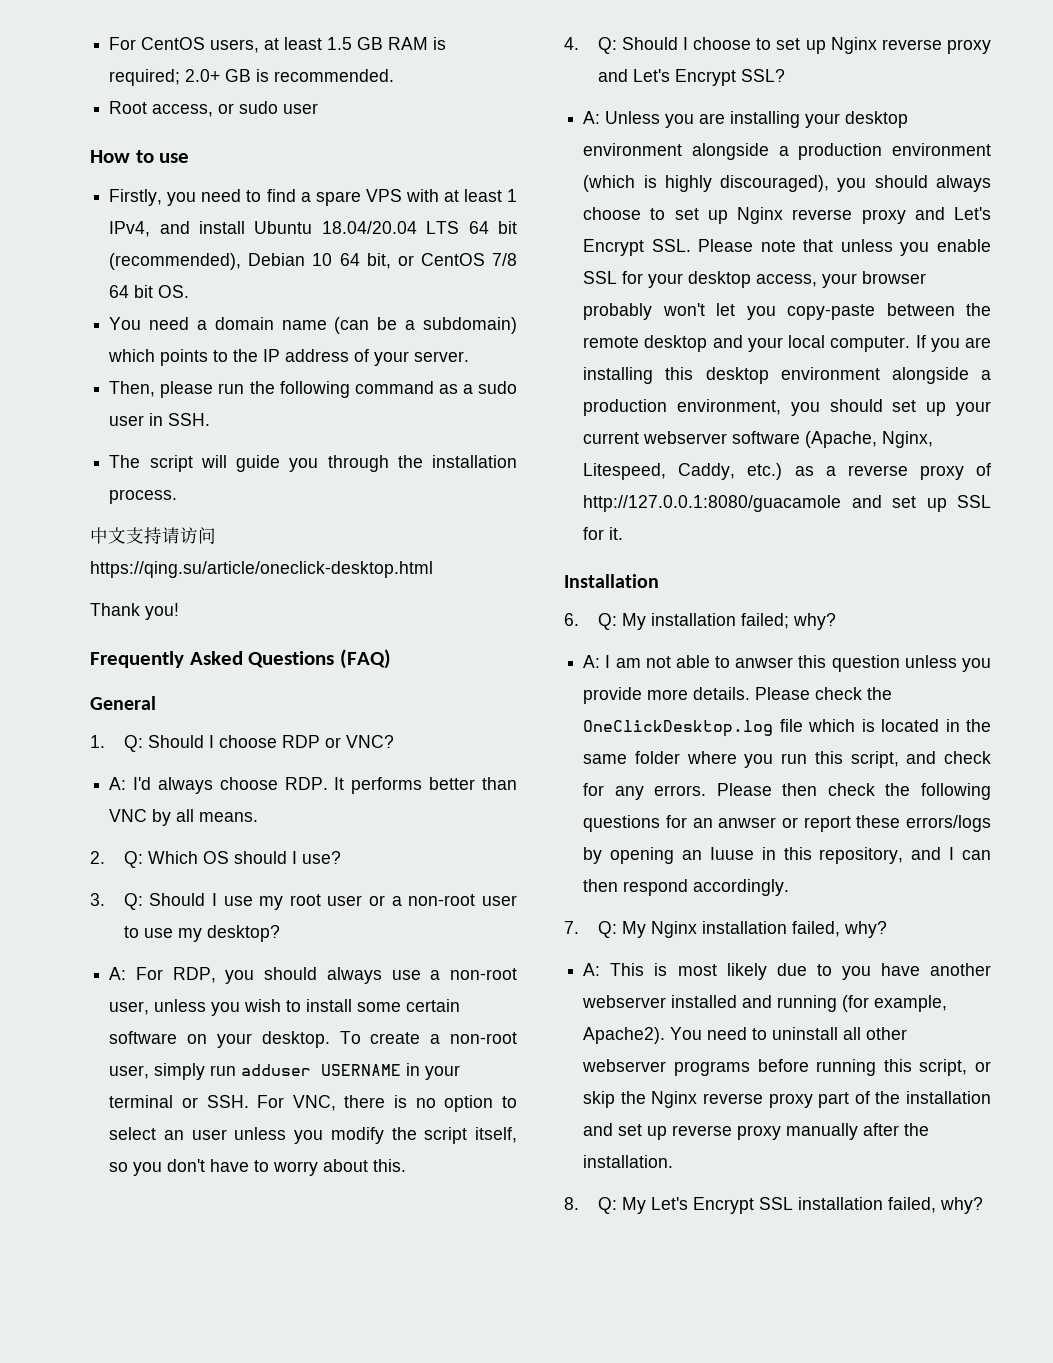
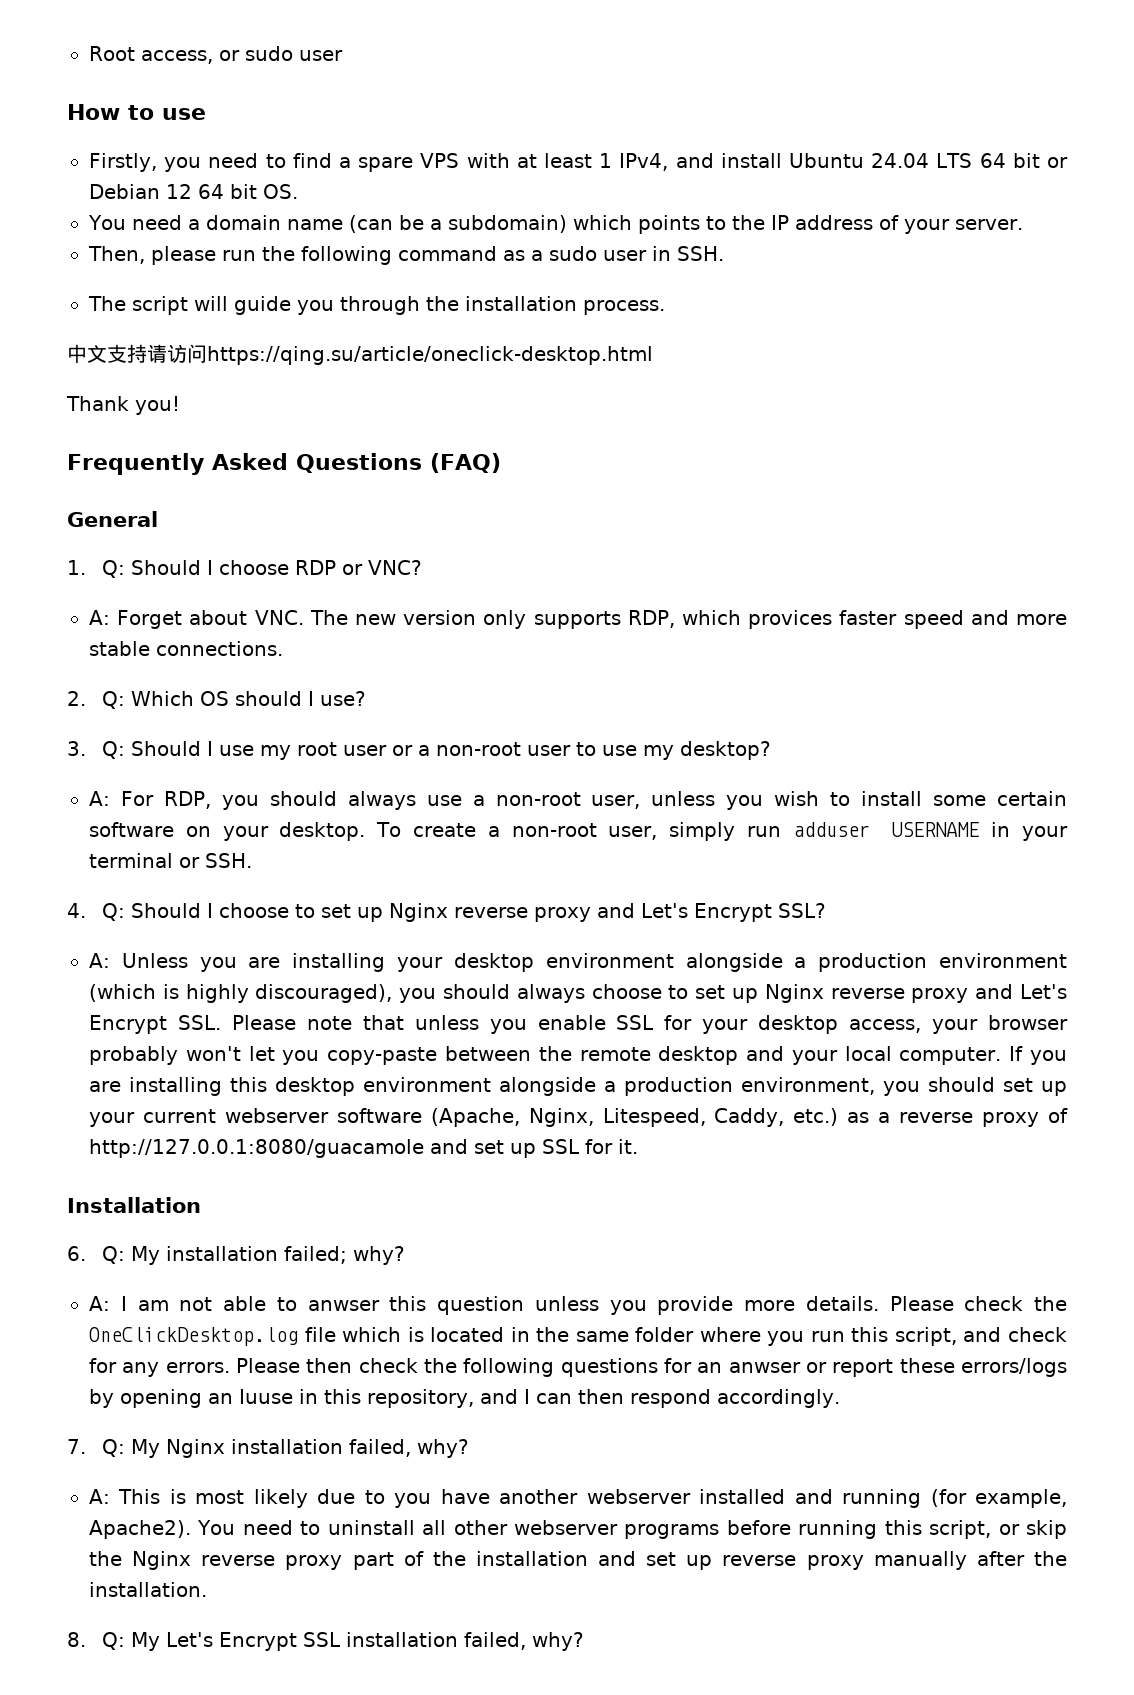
- For CentOS users, at least 1.5 GB RAM is required; 2.0+ GB is recommended.
- Firstly, you need to find a spare VPS with at least 1 IPv4, and install Ubuntu 18.04/20.04 LTS 64 bit (recommended), Debian 10 64 bit, or CentOS 7/8 64 bit OS.
+ Firstly, you need to find a spare VPS with at least 1 IPv4, and install Ubuntu 24.04 LTS 64 bit or Debian 12 64 bit OS.
- A: I'd always choose RDP. It performs better than VNC by all means.
+ A: Forget about VNC. The new version only supports RDP, which provices faster speed and more stable connections.
- To create a non-root user, simply run adduser USERNAME in your terminal or SSH. For VNC, there is no option to select an user unless you modify the script itself, so you don't have to worry about this.
+ To create a non-root user, simply run adduser USERNAME in your terminal or SSH.

